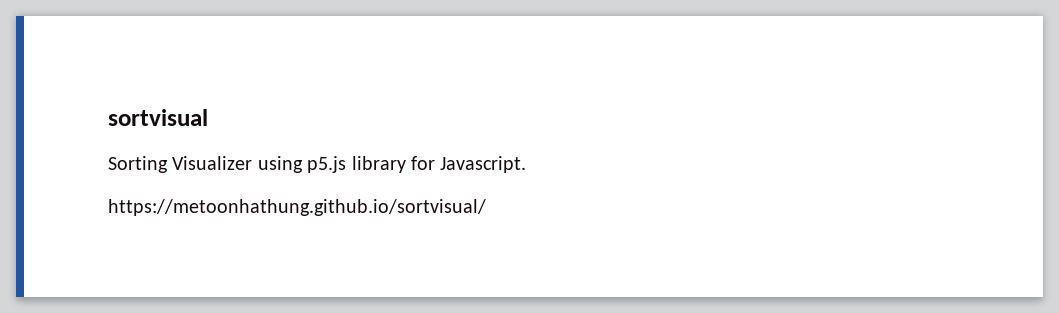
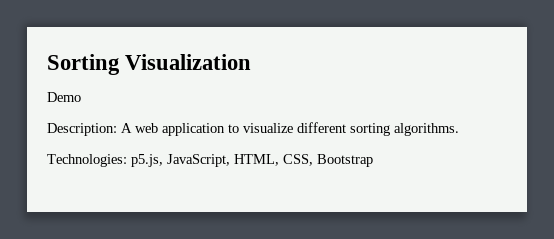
- sortvisual
- Sorting Visualizer using p5.js library for Javascript.
- https://metoonhathung.github.io/sortvisual/
+ Sorting Visualization
+ Demo
+ Description: A web application to visualize different sorting algorithms.
+ Technologies: p5.js, JavaScript, HTML, CSS, Bootstrap

